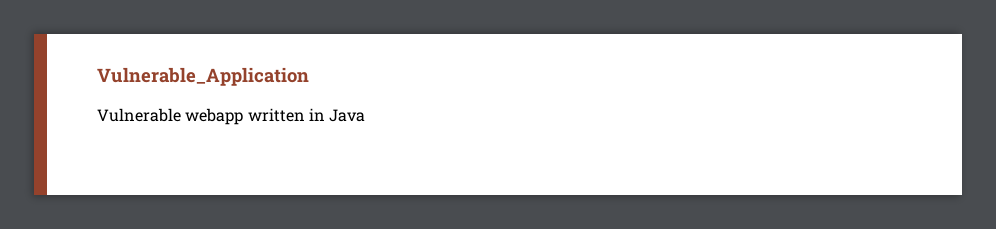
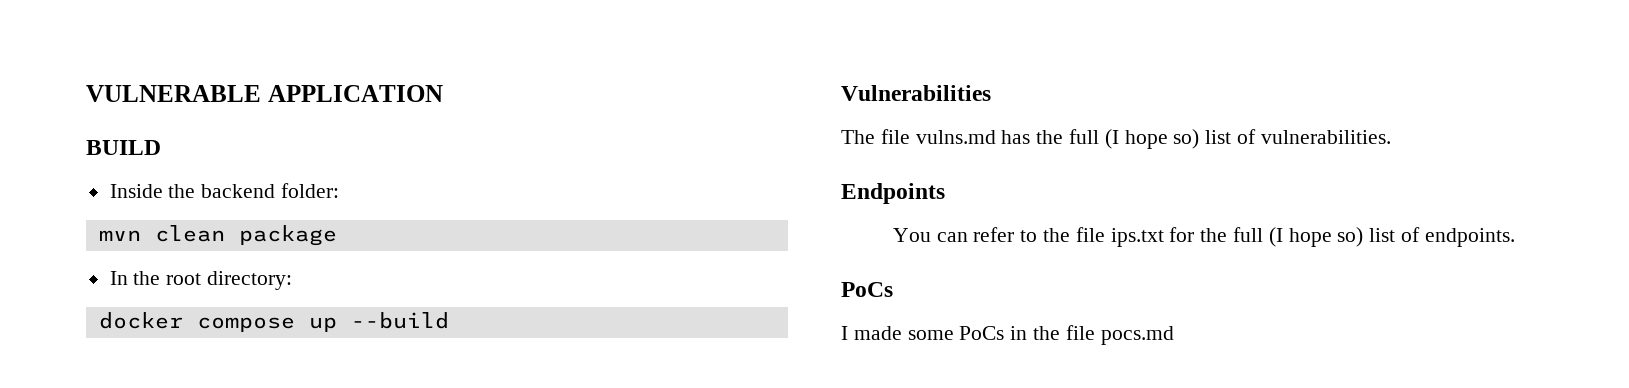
- Vulnerable_Application
- Vulnerable webapp written in Java
+ VULNERABLE APPLICATION
+ BUILD
+ Inside the backend folder:
+ mvn clean package
+ In the root directory:
+ docker compose up --build
+ Vulnerabilities
+ The file vulns.md has the full (I hope so) list of vulnerabilities.
+ Endpoints
+ You can refer to the file ips.txt for the full (I hope so) list of endpoints.
+ PoCs
+ I made some PoCs in the file pocs.md

